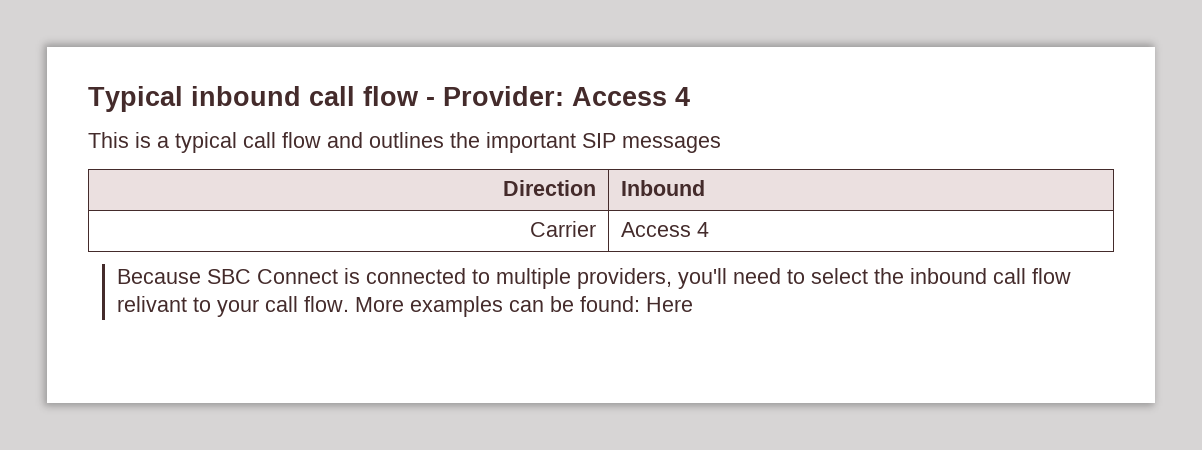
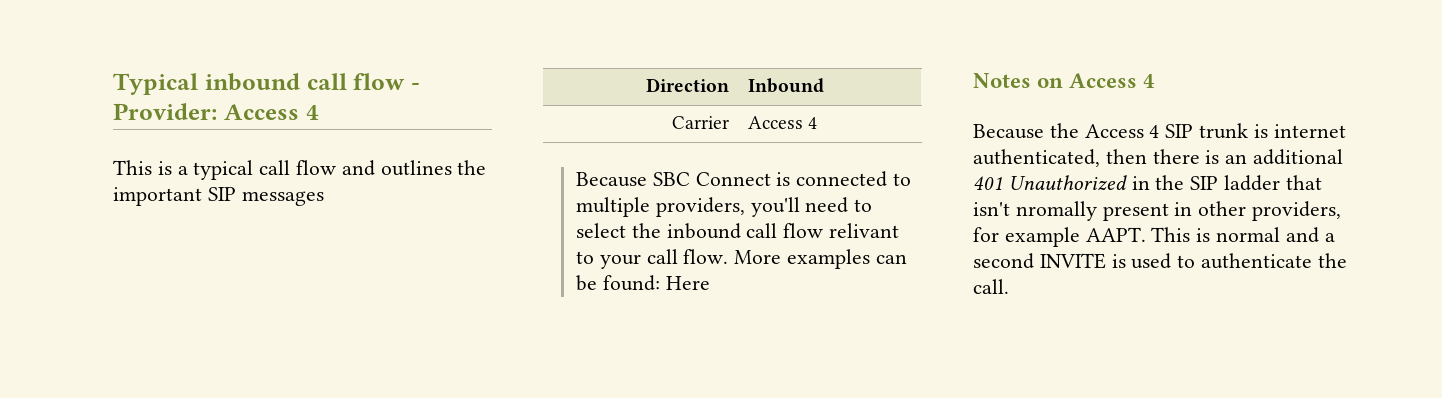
+ Notes on Access 4
+ Because the Access 4 SIP trunk is internet authenticated, then there is an additional 401 Unauthorized in the SIP ladder that isn't nromally present in other providers, for example AAPT. This is normal and a second INVITE is used to authenticate the call.

